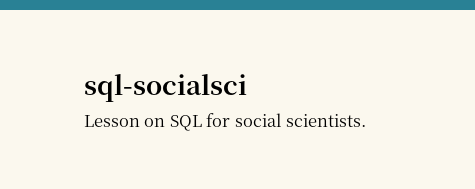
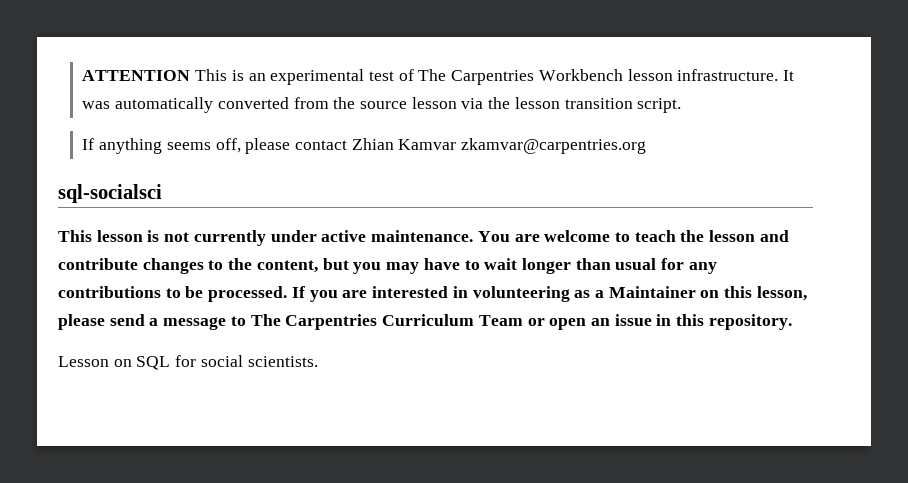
+ ATTENTION This is an experimental test of The Carpentries Workbench lesson infrastructure. It was automatically converted from the source lesson via the lesson transition script.
+ If anything seems off, please contact Zhian Kamvar zkamvar@carpentries.org
  sql-socialsci
+ This lesson is not currently under active maintenance. You are welcome to teach the lesson and contribute changes to the content, but you may have to wait longer than usual for any contributions to be processed. If you are interested in volunteering as a Maintainer on this lesson, please send a message to The Carpentries Curriculum Team or open an issue in this repository.

